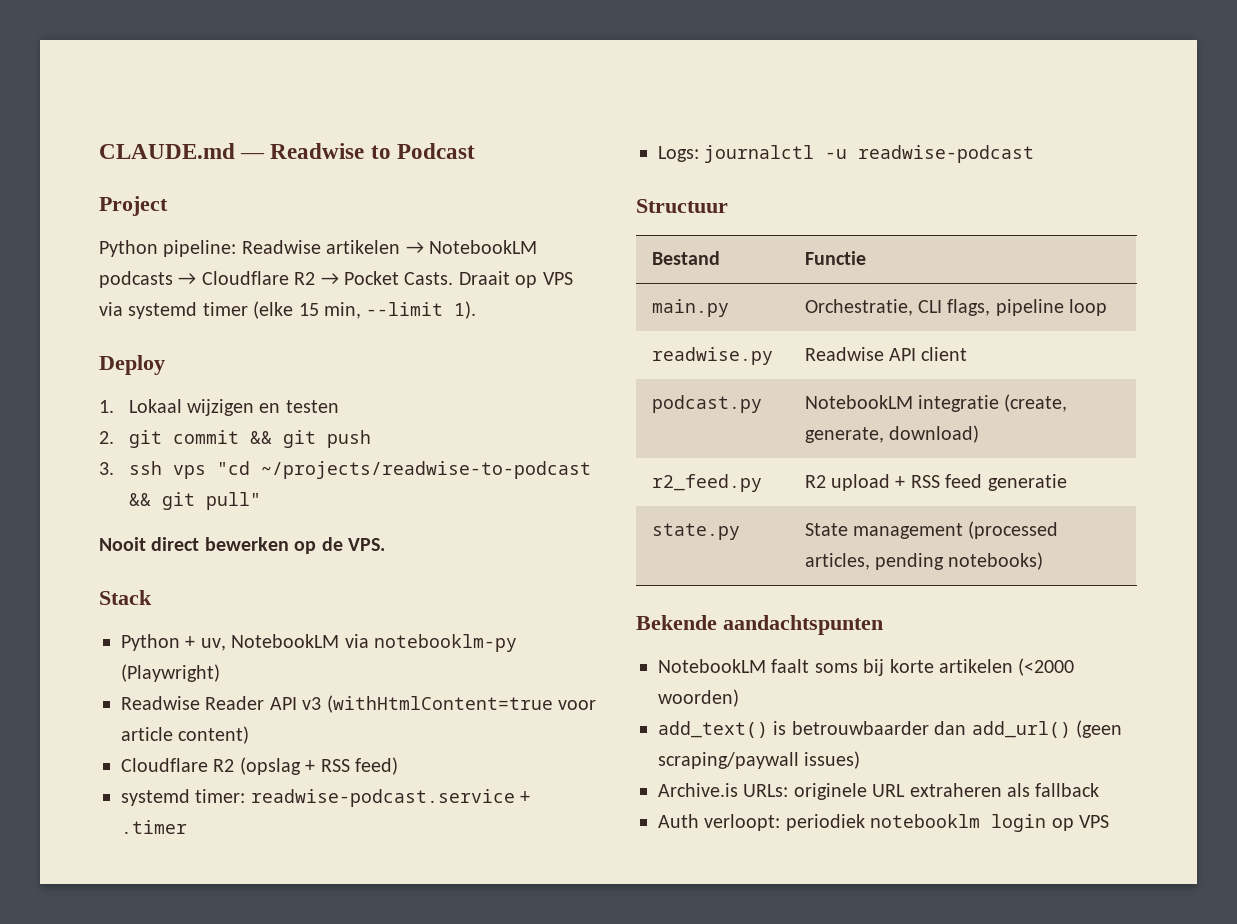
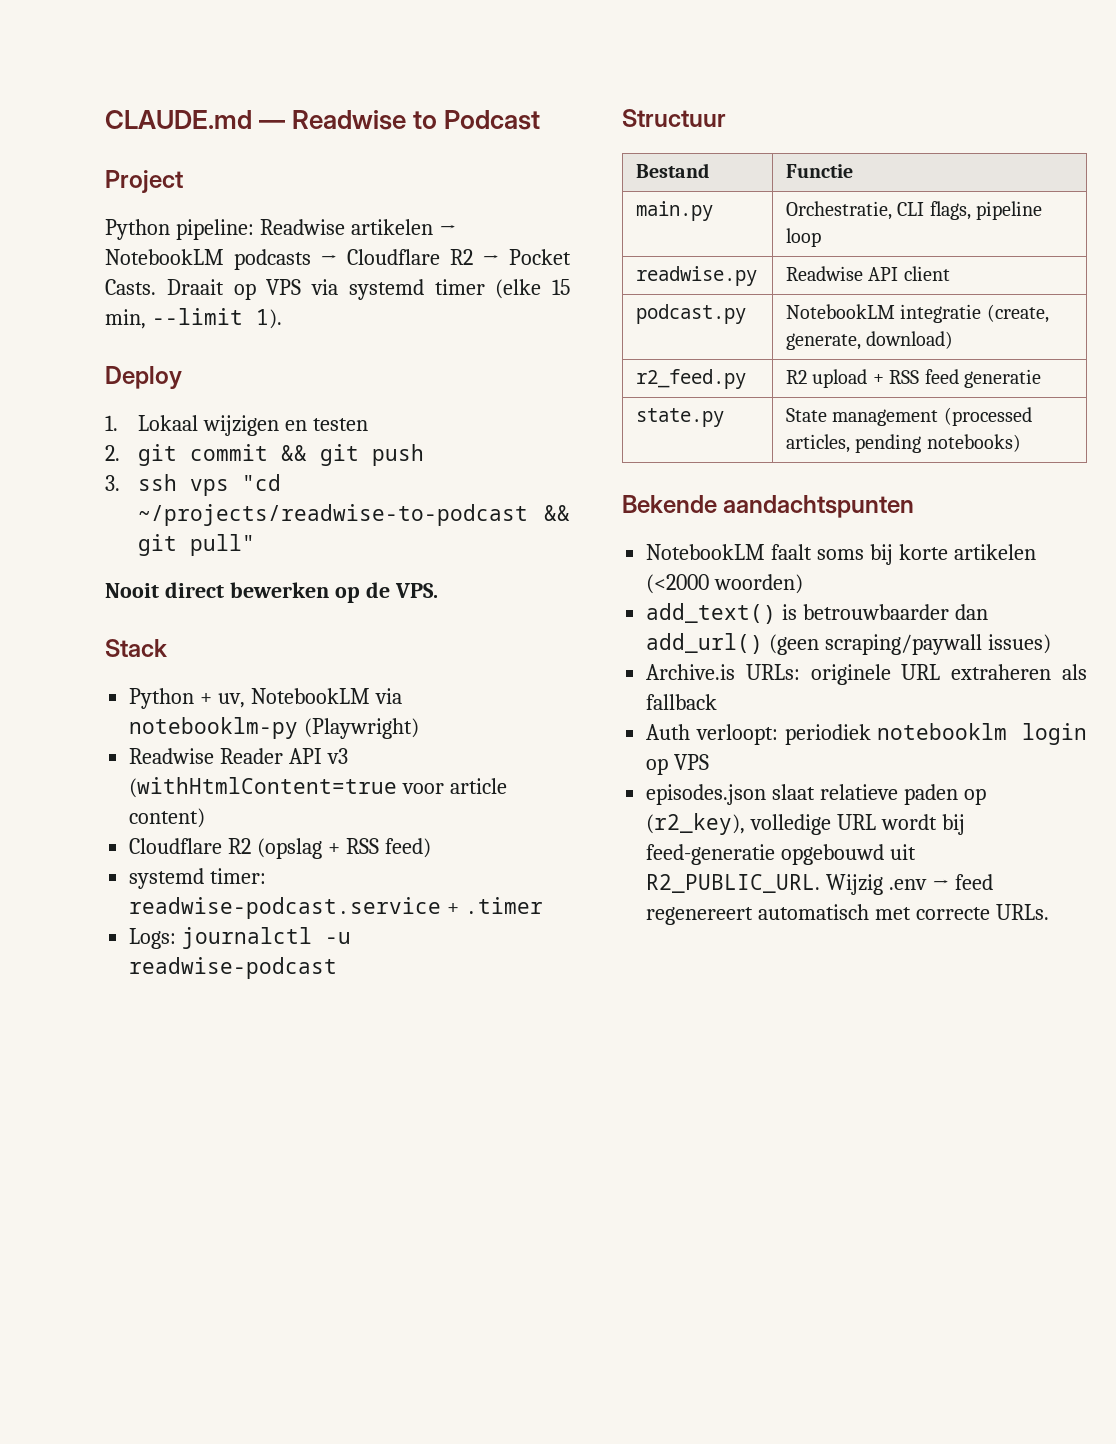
+ episodes.json slaat relatieve paden op (r2_key), volledige URL wordt bij feed-generatie opgebouwd uit R2_PUBLIC_URL. Wijzig .env → feed regenereert automatisch met correcte URLs.

